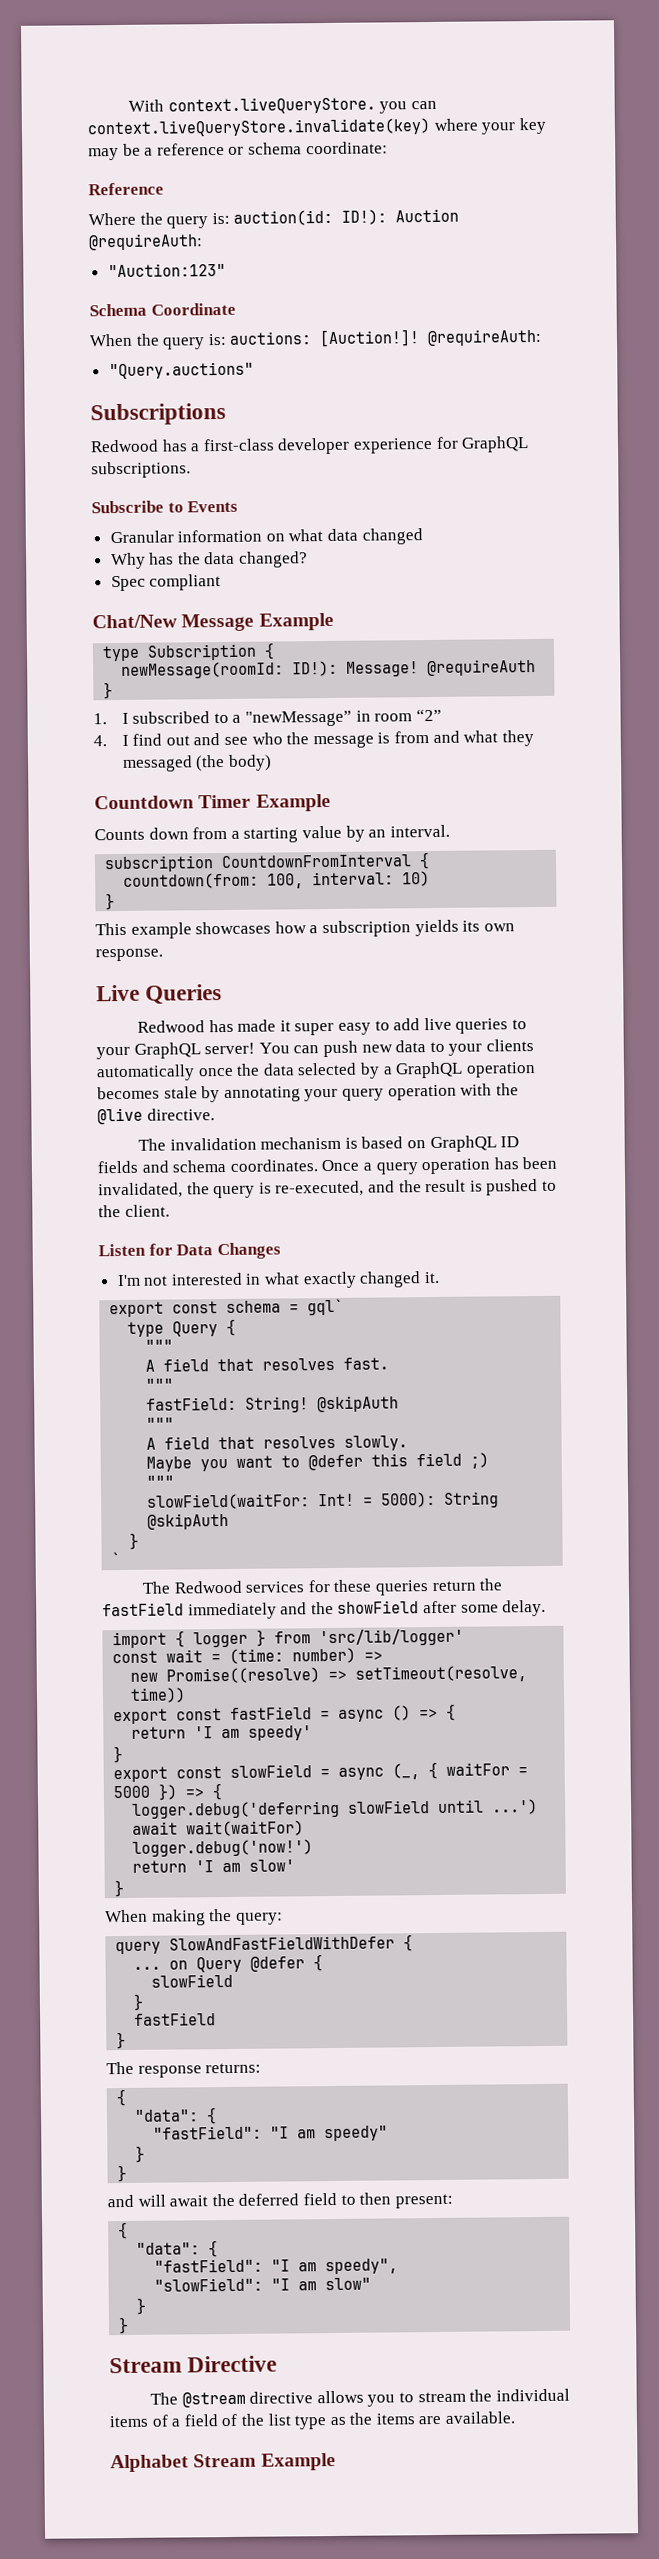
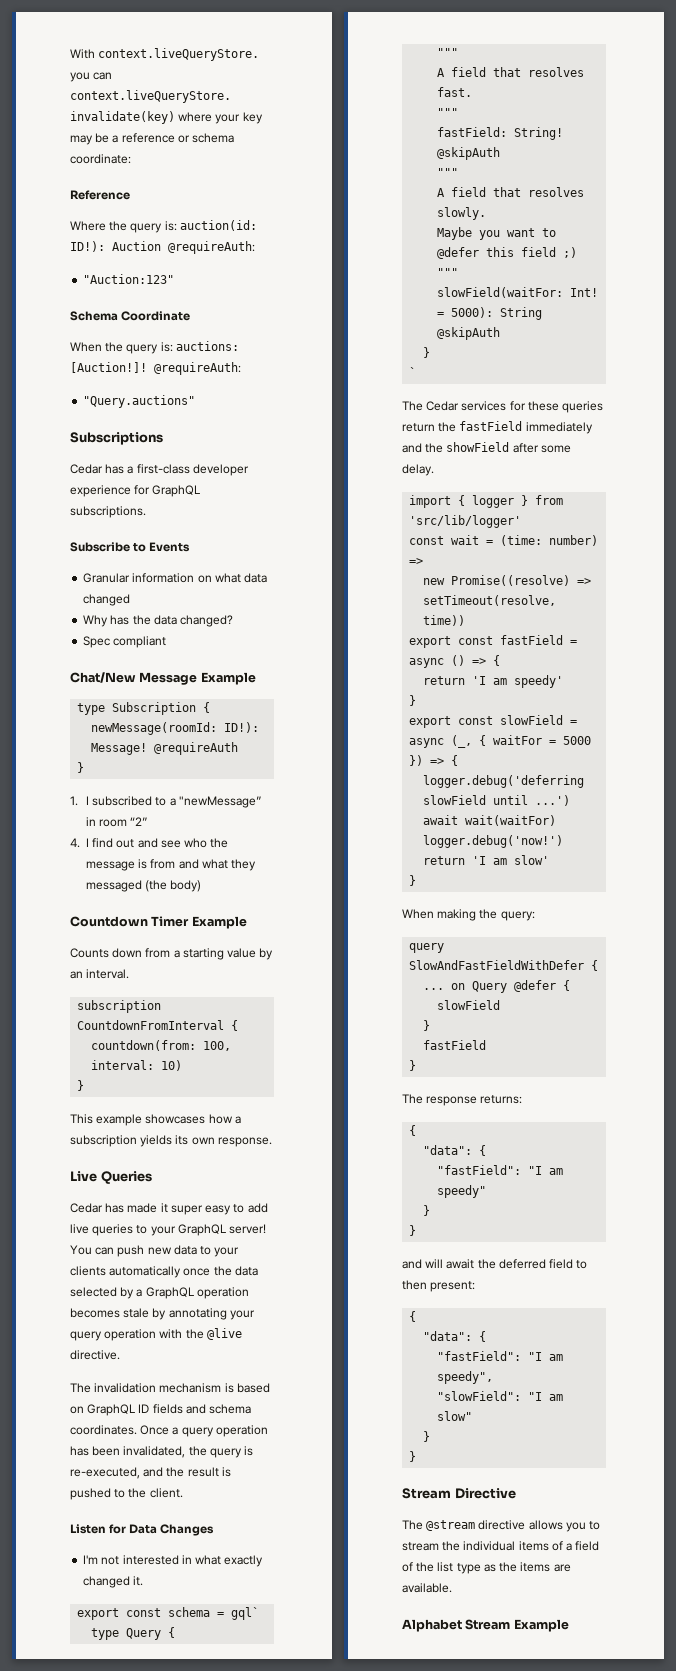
- Redwood has a first-class developer experience for GraphQL subscriptions.
+ Cedar has a first-class developer experience for GraphQL subscriptions.
- Redwood has made it super easy to add live queries to your GraphQL server!
+ Cedar has made it super easy to add live queries to your GraphQL server!
- The Redwood services for these queries return the fastField immediately and the showField after some delay.
+ The Cedar services for these queries return the fastField immediately and the showField after some delay.

